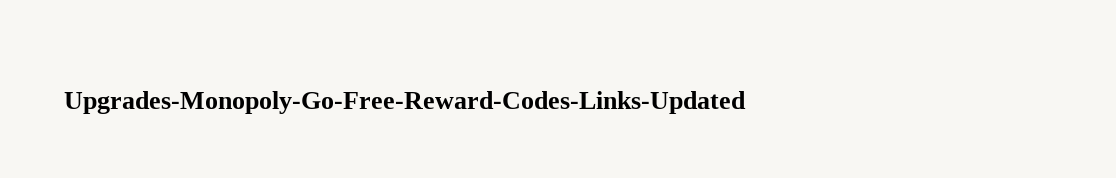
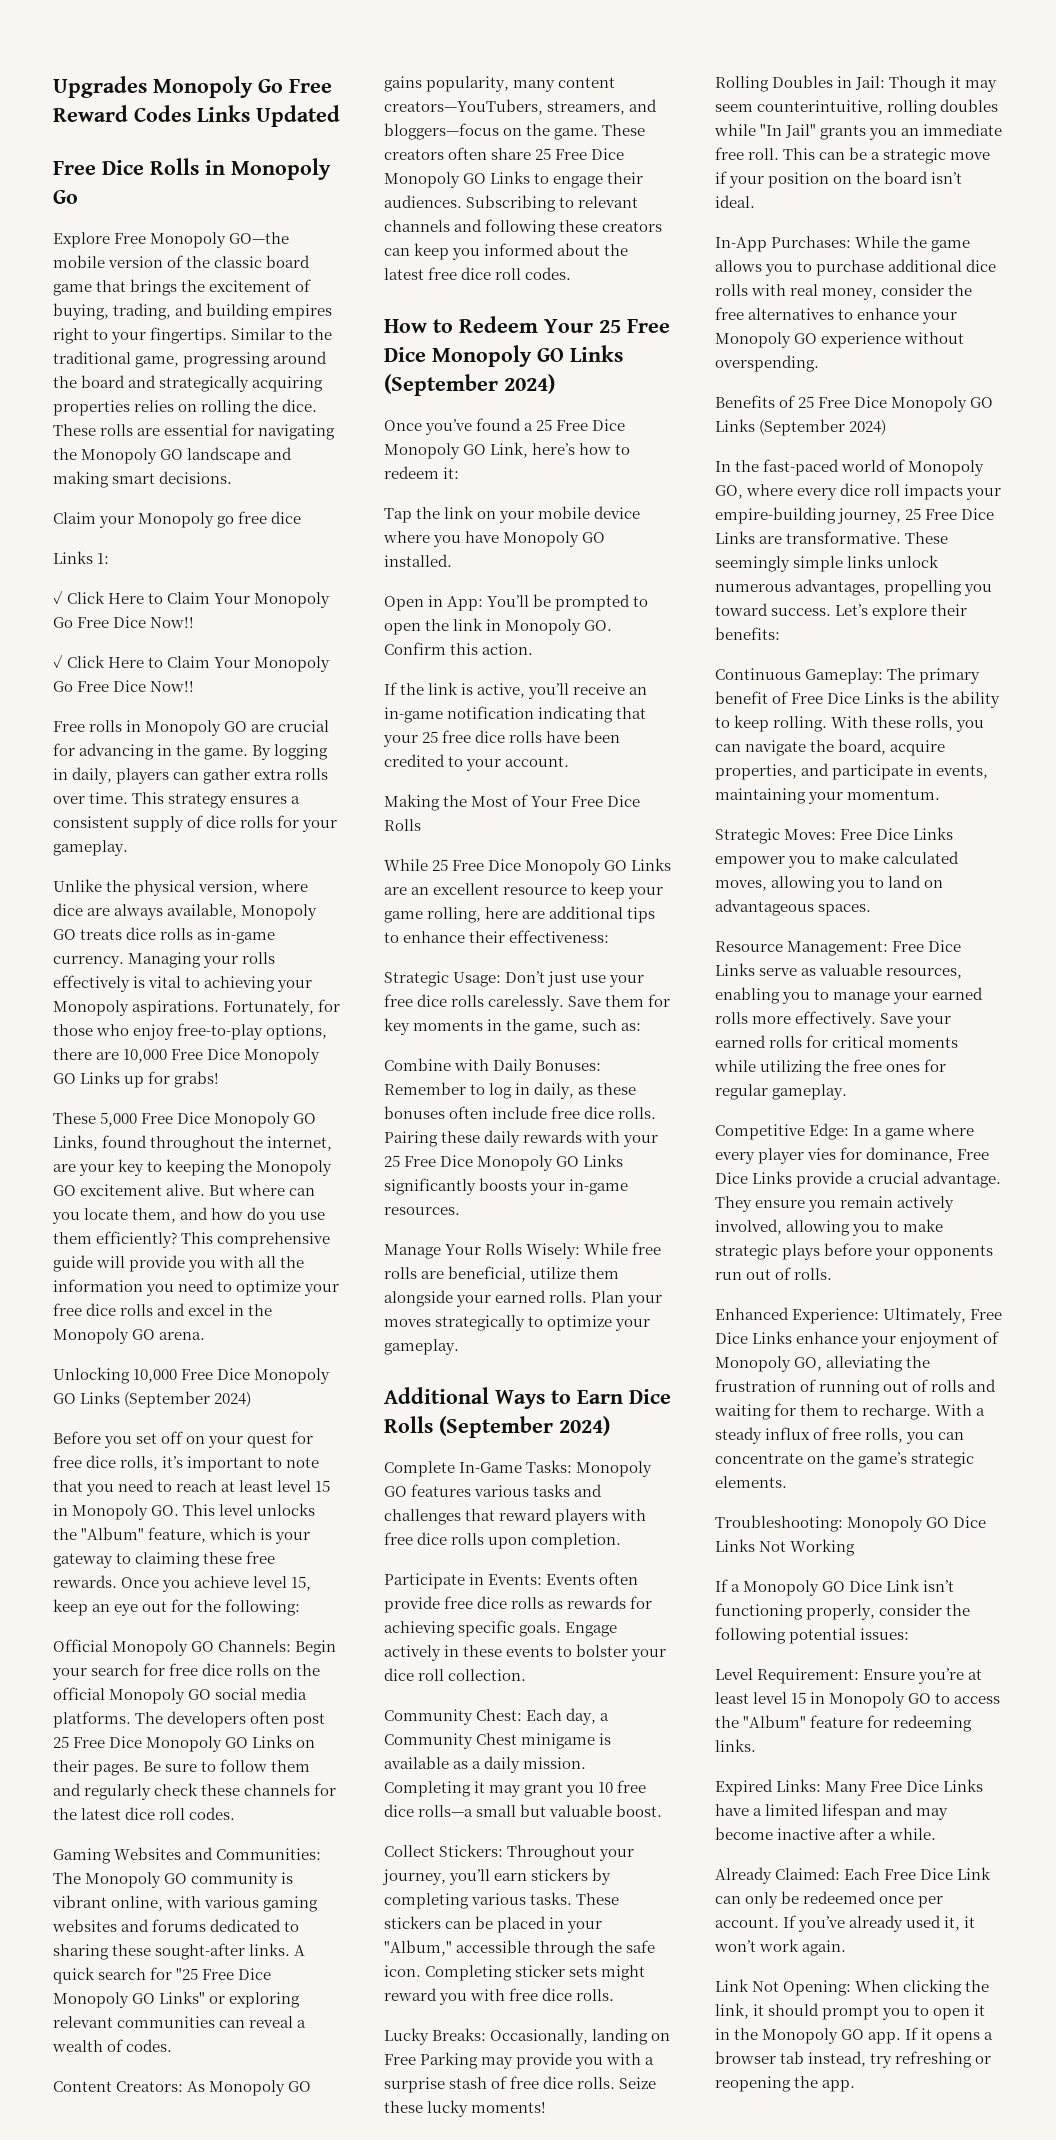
- Upgrades-Monopoly-Go-Free-Reward-Codes-Links-Updated
+ Upgrades Monopoly Go Free Reward Codes Links Updated
+ Free Dice Rolls in Monopoly Go
+ Explore Free Monopoly GO—the mobile version of the classic board game that brings the excitement of buying, trading, and building empires right to your fingertips. Similar to the traditional game, progressing around the board and strategically acquiring properties relies on rolling the dice. These rolls are essential for navigating the Monopoly GO landscape and making smart decisions.
+ Claim your Monopoly go free dice
+ Links 1:
+ ✓ Click Here to Claim Your Monopoly Go Free Dice Now!!
+ ✓ Click Here to Claim Your Monopoly Go Free Dice Now!!
+ Free rolls in Monopoly GO are crucial for advancing in the game. By logging in daily, players can gather extra rolls over time. This strategy ensures a consistent supply of dice rolls for your gameplay.
+ Unlike the physical version, where dice are always available, Monopoly GO treats dice rolls as in-game currency. Managing your rolls effectively is vital to achieving your Monopoly aspirations. Fortunately, for those who enjoy free-to-play options, there are 10,000 Free Dice Monopoly GO Links up for grabs!
+ These 5,000 Free Dice Monopoly GO Links, found throughout the internet, are your key to keeping the Monopoly GO excitement alive. But where can you locate them, and how do you use them efficiently? This comprehensive guide will provide you with all the information you need to optimize your free dice rolls and excel in the Monopoly GO arena.
+ Unlocking 10,000 Free Dice Monopoly GO Links (September 2024)
+ Before you set off on your quest for free dice rolls, it’s important to note that you need to reach at least level 15 in Monopoly GO. This level unlocks the "Album" feature, which is your gateway to claiming these free rewards. Once you achieve level 15, keep an eye out for the following:
+ Official Monopoly GO Channels: Begin your search for free dice rolls on the official Monopoly GO social media platforms. The developers often post 25 Free Dice Monopoly GO Links on their pages. Be sure to follow them and regularly check these channels for the latest dice roll codes.
+ Gaming Websites and Communities: The Monopoly GO community is vibrant online, with various gaming websites and forums dedicated to sharing these sought-after links. A quick search for "25 Free Dice Monopoly GO Links" or exploring relevant communities can reveal a wealth of codes.
+ Content Creators: As Monopoly GO gains popularity, many content creators—YouTubers, streamers, and bloggers—focus on the game. These creators often share 25 Free Dice Monopoly GO Links to engage their audiences. Subscribing to relevant channels and following these creators can keep you informed about the latest free dice roll codes.
+ How to Redeem Your 25 Free Dice Monopoly GO Links (September 2024)
+ Once you’ve found a 25 Free Dice Monopoly GO Link, here’s how to redeem it:
+ Tap the link on your mobile device where you have Monopoly GO installed.
+ Open in App: You’ll be prompted to open the link in Monopoly GO. Confirm this action.
+ If the link is active, you’ll receive an in-game notification indicating that your 25 free dice rolls have been credited to your account.
+ Making the Most of Your Free Dice Rolls
+ While 25 Free Dice Monopoly GO Links are an excellent resource to keep your game rolling, here are additional tips to enhance their effectiveness:
+ Strategic Usage: Don’t just use your free dice rolls carelessly. Save them for key moments in the game, such as:
+ Combine with Daily Bonuses: Remember to log in daily, as these bonuses often include free dice rolls. Pairing these daily rewards with your 25 Free Dice Monopoly GO Links significantly boosts your in-game resources.
+ Manage Your Rolls Wisely: While free rolls are beneficial, utilize them alongside your earned rolls. Plan your moves strategically to optimize your gameplay.
+ Additional Ways to Earn Dice Rolls (September 2024)
+ Complete In-Game Tasks: Monopoly GO features various tasks and challenges that reward players with free dice rolls upon completion.
+ Participate in Events: Events often provide free dice rolls as rewards for achieving specific goals. Engage actively in these events to bolster your dice roll collection.
+ Community Chest: Each day, a Community Chest minigame is available as a daily mission. Completing it may grant you 10 free dice rolls—a small but valuable boost.
+ Collect Stickers: Throughout your journey, you’ll earn stickers by completing various tasks. These stickers can be placed in your "Album," accessible through the safe icon. Completing sticker sets might reward you with free dice rolls.
+ Lucky Breaks: Occasionally, landing on Free Parking may provide you with a surprise stash of free dice rolls. Seize these lucky moments!
+ Rolling Doubles in Jail: Though it may seem counterintuitive, rolling doubles while "In Jail" grants you an immediate free roll. This can be a strategic move if your position on the board isn’t ideal.
+ In-App Purchases: While the game allows you to purchase additional dice rolls with real money, consider the free alternatives to enhance your Monopoly GO experience without overspending.
+ Benefits of 25 Free Dice Monopoly GO Links (September 2024)
+ In the fast-paced world of Monopoly GO, where every dice roll impacts your empire-building journey, 25 Free Dice Links are transformative. These seemingly simple links unlock numerous advantages, propelling you toward success. Let’s explore their benefits:
+ Continuous Gameplay: The primary benefit of Free Dice Links is the ability to keep rolling. With these rolls, you can navigate the board, acquire properties, and participate in events, maintaining your momentum.
+ Strategic Moves: Free Dice Links empower you to make calculated moves, allowing you to land on advantageous spaces.
+ Resource Management: Free Dice Links serve as valuable resources, enabling you to manage your earned rolls more effectively. Save your earned rolls for critical moments while utilizing the free ones for regular gameplay.
+ Competitive Edge: In a game where every player vies for dominance, Free Dice Links provide a crucial advantage. They ensure you remain actively involved, allowing you to make strategic plays before your opponents run out of rolls.
+ Enhanced Experience: Ultimately, Free Dice Links enhance your enjoyment of Monopoly GO, alleviating the frustration of running out of rolls and waiting for them to recharge. With a steady influx of free rolls, you can concentrate on the game’s strategic elements.
+ Troubleshooting: Monopoly GO Dice Links Not Working
+ If a Monopoly GO Dice Link isn’t functioning properly, consider the following potential issues:
+ Level Requirement: Ensure you’re at least level 15 in Monopoly GO to access the "Album" feature for redeeming links.
+ Expired Links: Many Free Dice Links have a limited lifespan and may become inactive after a while.
+ Already Claimed: Each Free Dice Link can only be redeemed once per account. If you’ve already used it, it won’t work again.
+ Link Not Opening: When clicking the link, it should prompt you to open it in the Monopoly GO app. If it opens a browser tab instead, try refreshing or reopening the app.

